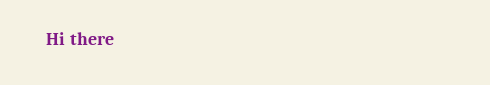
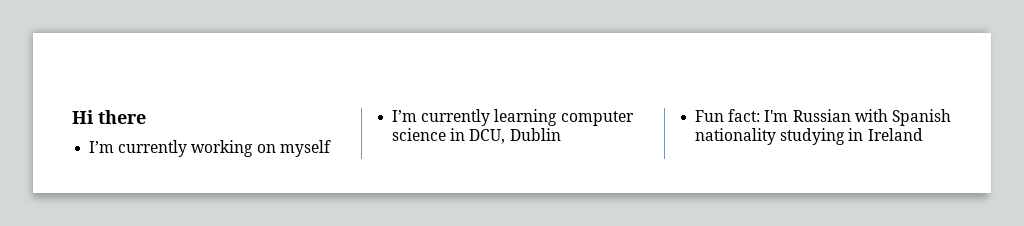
+ I’m currently working on myself
+ I’m currently learning computer science in DCU, Dublin
+ Fun fact: I'm Russian with Spanish nationality studying in Ireland

